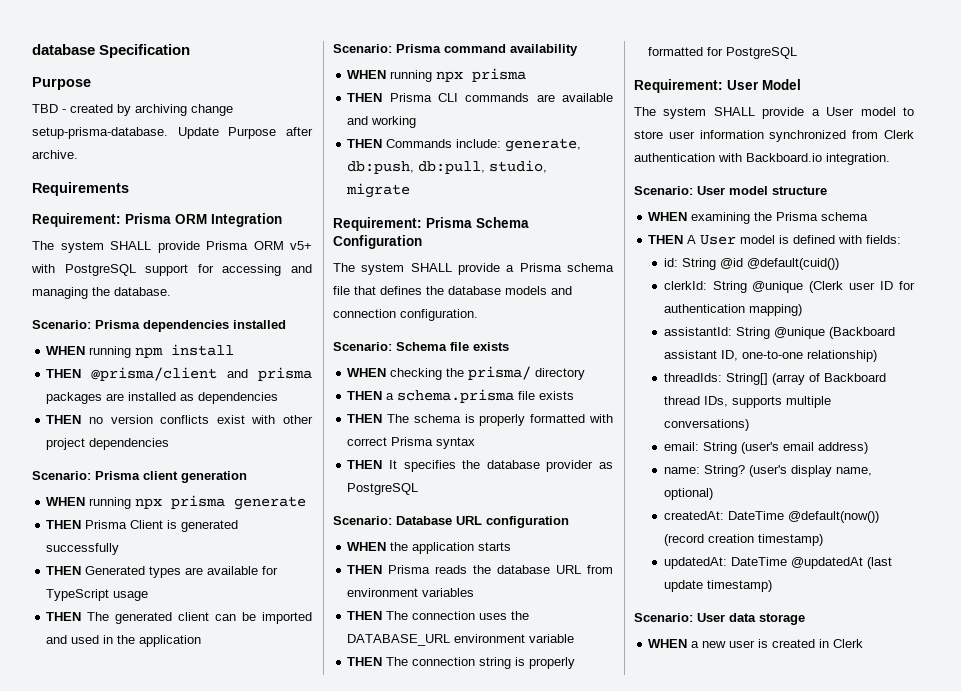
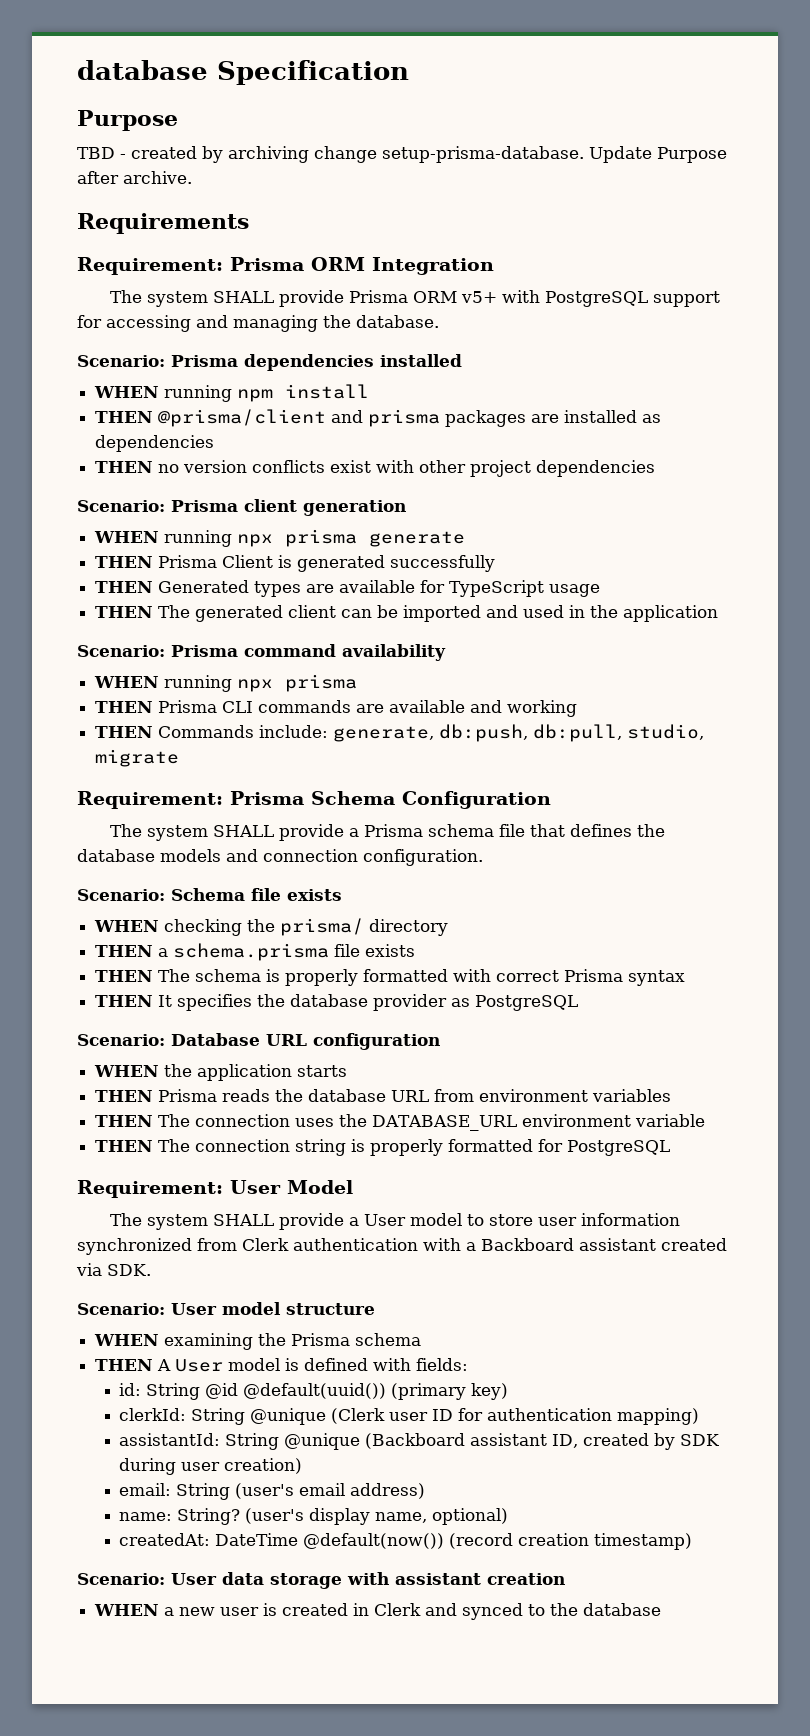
- The system SHALL provide a User model to store user information synchronized from Clerk authentication with Backboard.io integration.
+ The system SHALL provide a User model to store user information synchronized from Clerk authentication with a Backboard assistant created via SDK.
- id: String @id @default(cuid())
+ id: String @id @default(uuid()) (primary key)
- assistantId: String @unique (Backboard assistant ID, one-to-one relationship)
- threadIds: String[] (array of Backboard thread IDs, supports multiple conversations)
+ assistantId: String @unique (Backboard assistant ID, created by SDK during user creation)
- updatedAt: DateTime @updatedAt (last update timestamp)
- Scenario: User data storage
+ Scenario: User data storage with assistant creation
- WHEN a new user is created in Clerk
+ WHEN a new user is created in Clerk and synced to the database

